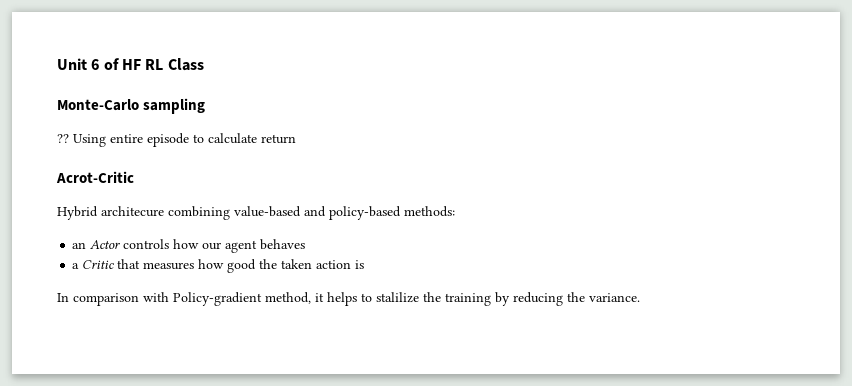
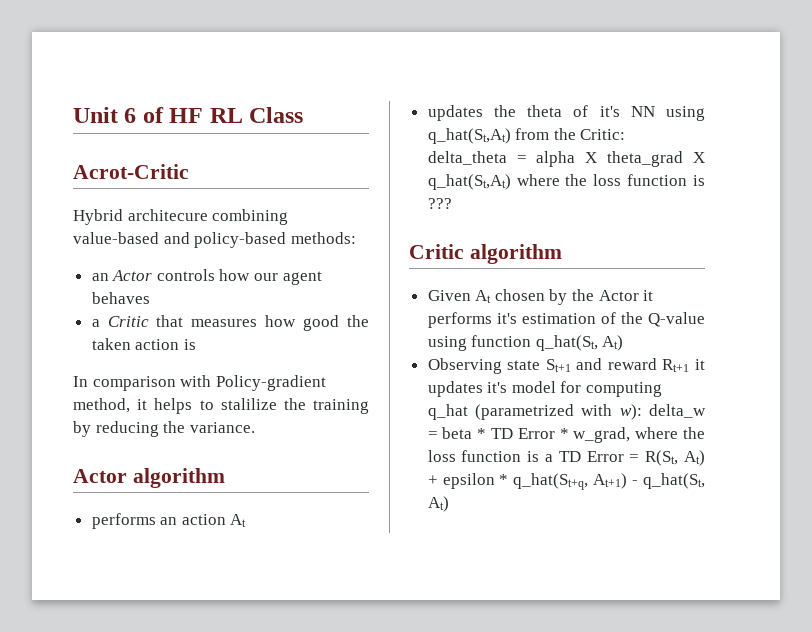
- Monte-Carlo sampling
- ?? Using entire episode to calculate return
+ Actor algorithm
+ performs an action At
+ updates the theta of it's NN using q_hat(St,At) from the Critic: delta_theta = alpha X theta_grad X q_hat(St,At) where the loss function is ???
+ Critic algorithm
+ Given At chosen by the Actor it performs it's estimation of the Q-value using function q_hat(St, At)
+ Observing state St+1 and reward Rt+1 it updates it's model for computing q_hat (parametrized with w): delta_w = beta * TD Error * w_grad, where the loss function is a TD Error = R(St, At) + epsilon * q_hat(St+q, At+1) - q_hat(St, At)

